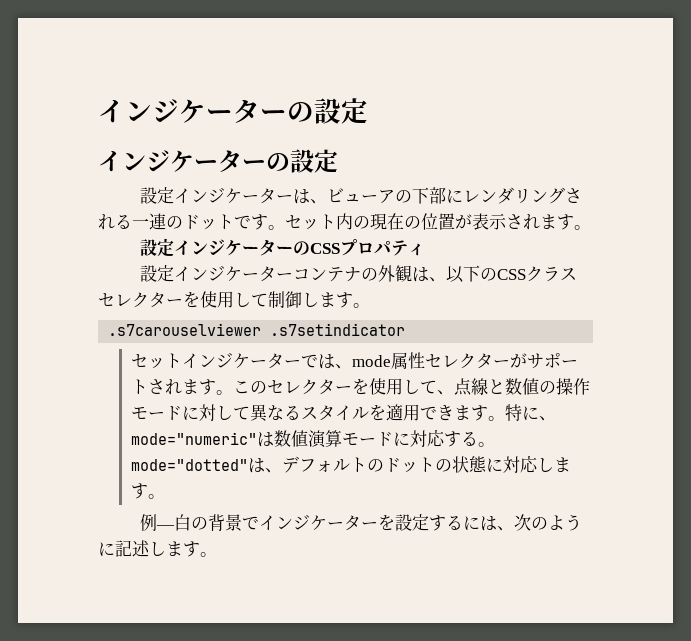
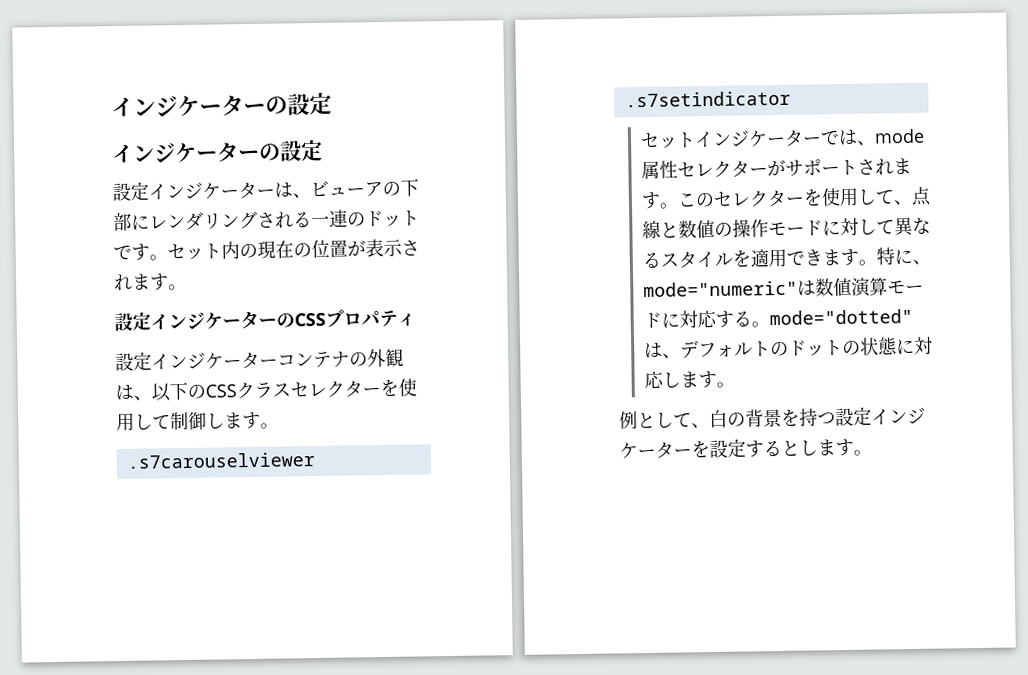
- 例—白の背景でインジケーターを設定するには、次のように記述します。
+ 例として、白の背景を持つ設定インジケーターを設定するとします。

